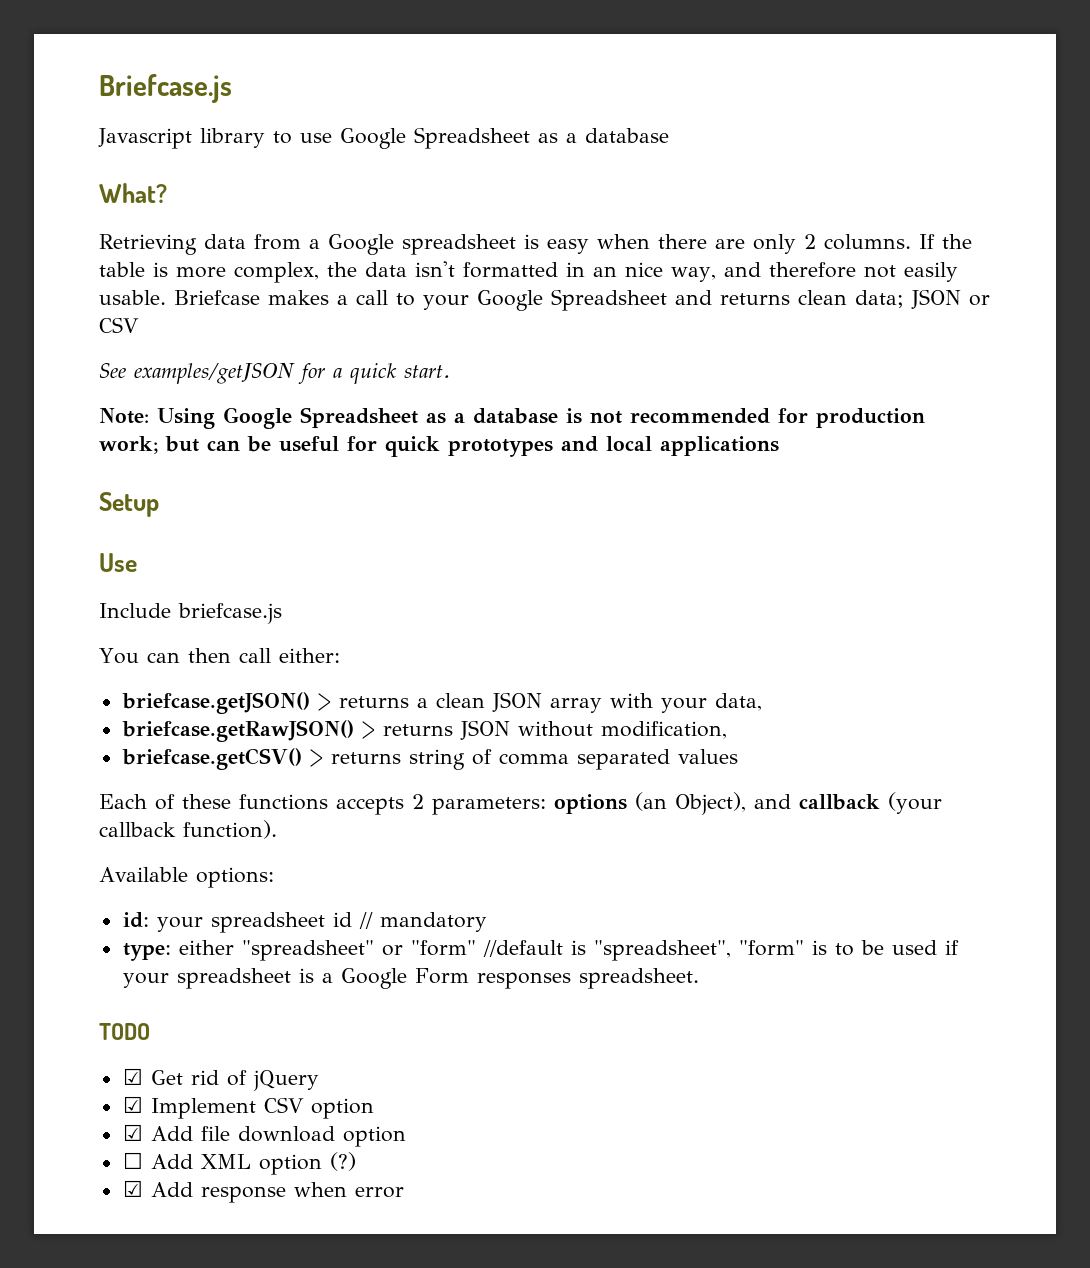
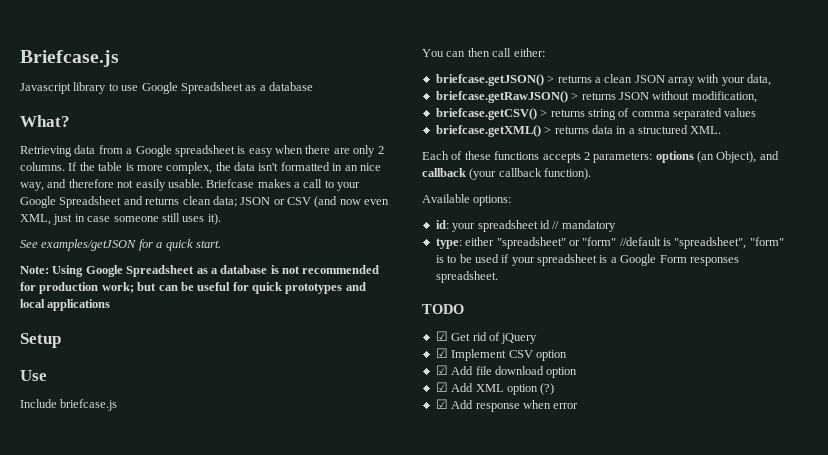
- Briefcase makes a call to your Google Spreadsheet and returns clean data; JSON or CSV
+ Briefcase makes a call to your Google Spreadsheet and returns clean data; JSON or CSV (and now even XML, just in case someone still uses it).
+ briefcase.getXML() > returns data in a structured XML.
- ☐ Add XML option (?)
+ ☑ Add XML option (?)

